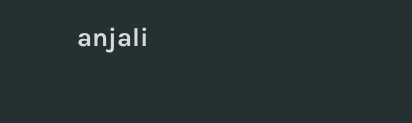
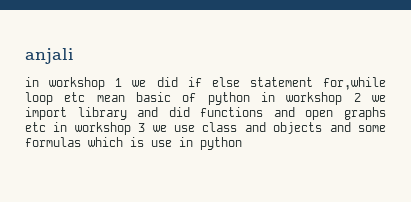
+ in workshop 1 we did if else statement for,while loop etc mean basic of python in workshop 2 we import library and did functions and open graphs etc in workshop 3 we use class and objects and some formulas which is use in python

